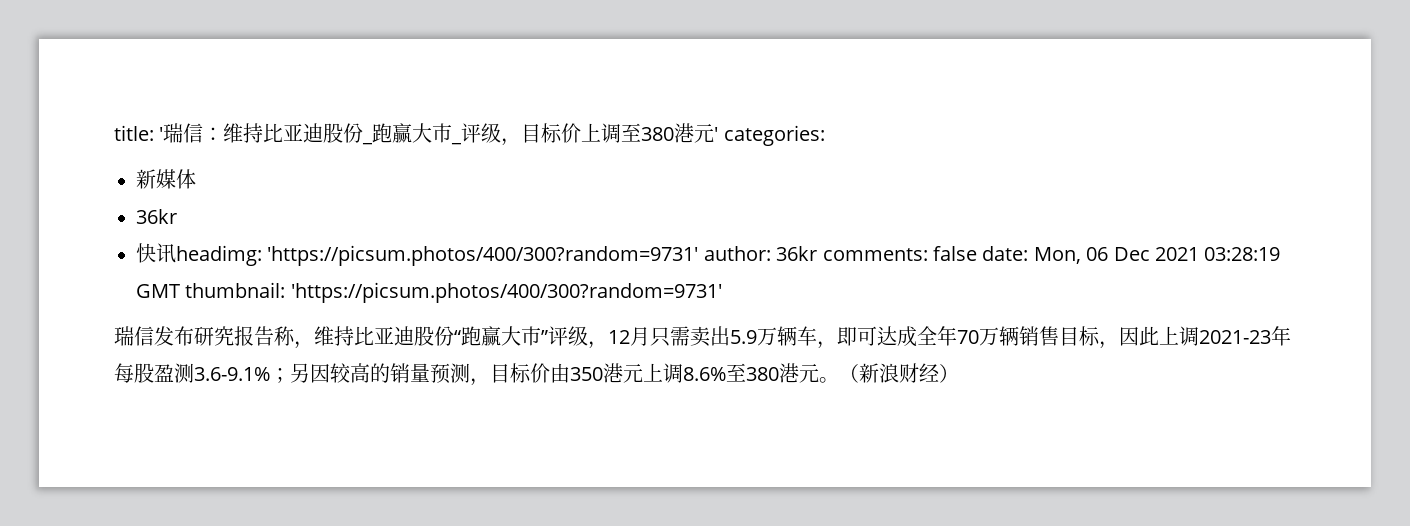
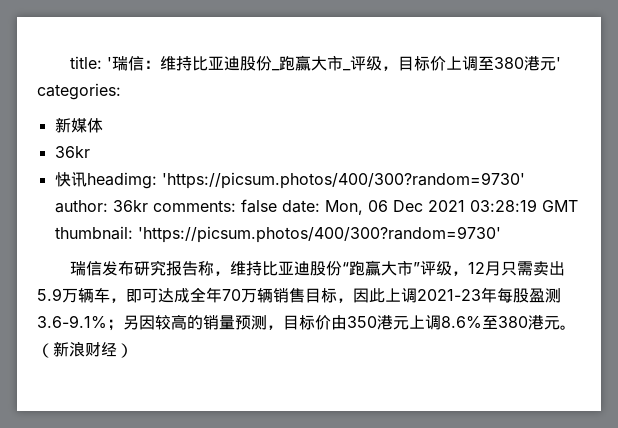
- 快讯headimg: 'https://picsum.photos/400/300?random=9731' author: 36kr comments: false date: Mon, 06 Dec 2021 03:28:19 GMT thumbnail: 'https://picsum.photos/400/300?random=9731'
+ 快讯headimg: 'https://picsum.photos/400/300?random=9730' author: 36kr comments: false date: Mon, 06 Dec 2021 03:28:19 GMT thumbnail: 'https://picsum.photos/400/300?random=9730'

